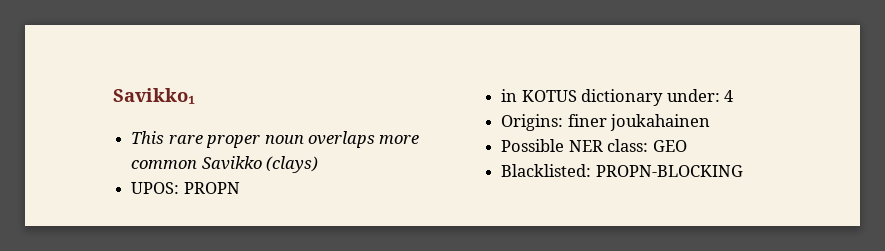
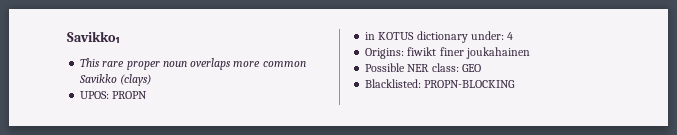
- Origins: finer joukahainen
+ Origins: fiwikt finer joukahainen

